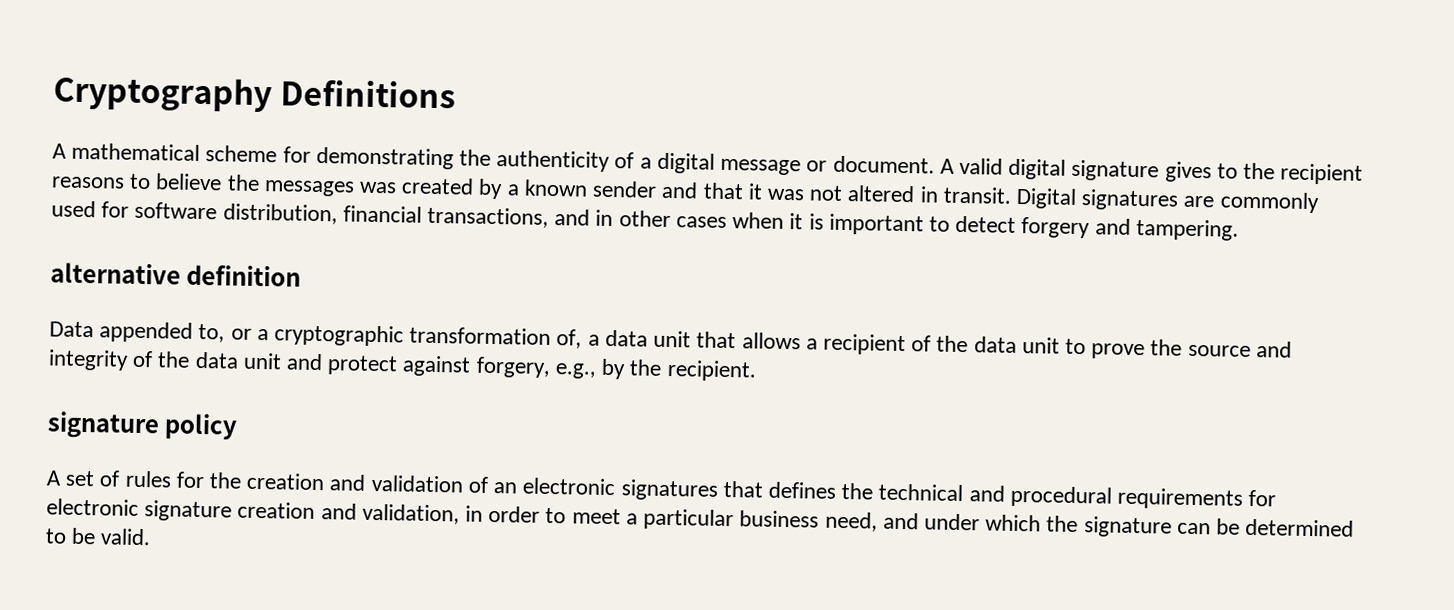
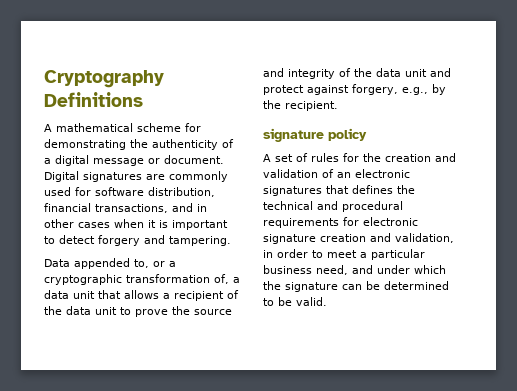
- A valid digital signature gives to the recipient reasons to believe the messages was created by a known sender and that it was not altered in transit.
- alternative definition

